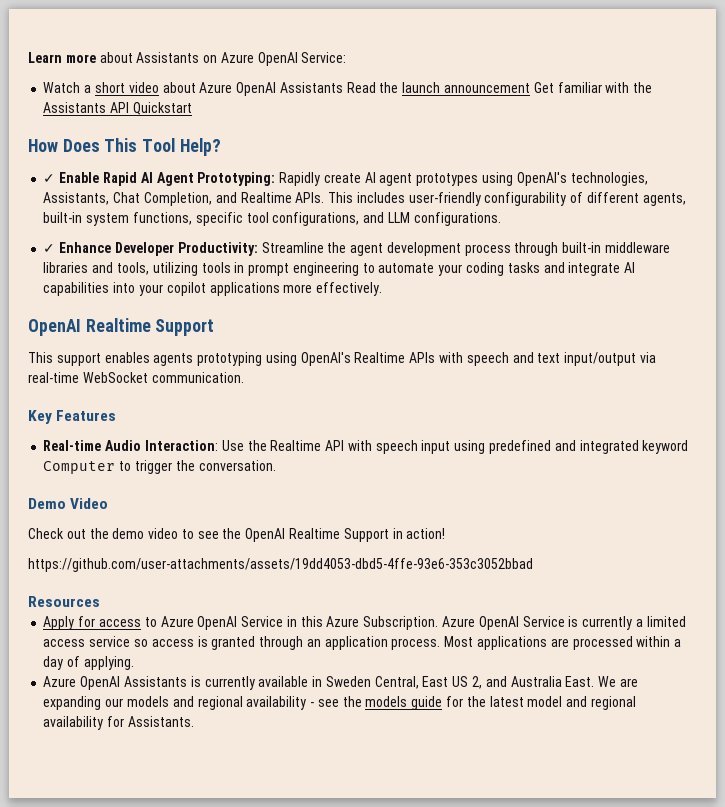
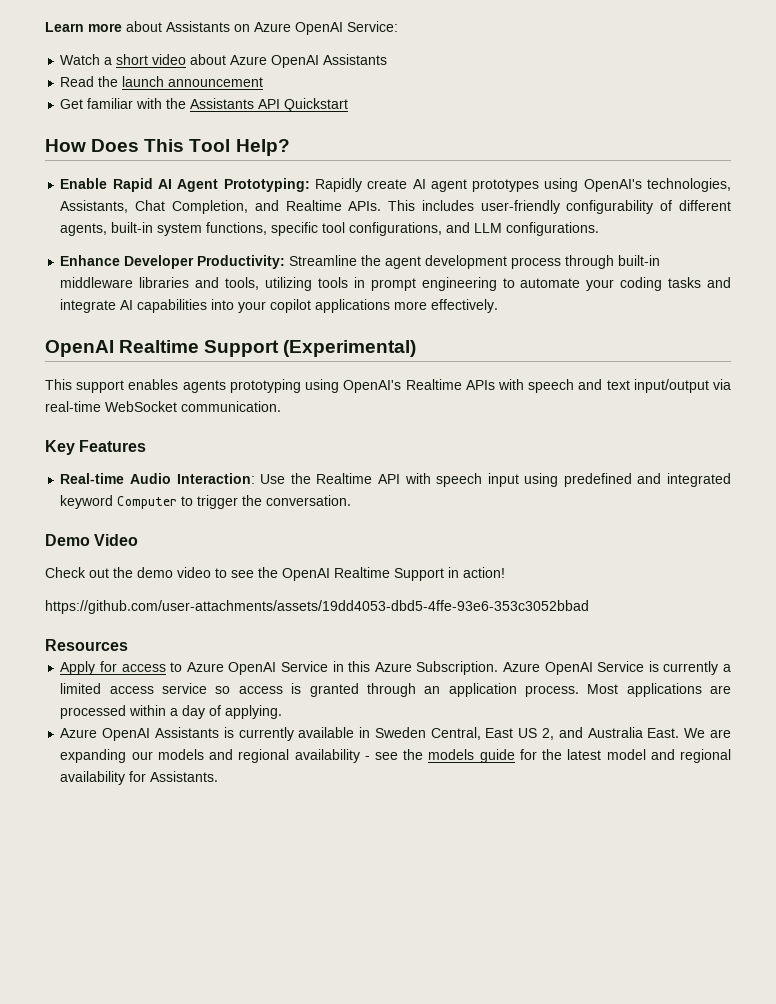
- Watch a short video about Azure OpenAI Assistants Read the launch announcement Get familiar with the Assistants API Quickstart
+ Watch a short video about Azure OpenAI Assistants
+ Read the launch announcement
+ Get familiar with the Assistants API Quickstart
- ✓ Enable Rapid AI Agent Prototyping: Rapidly create AI agent prototypes using OpenAI's technologies, Assistants, Chat Completion, and Realtime APIs.
+ Enable Rapid AI Agent Prototyping: Rapidly create AI agent prototypes using OpenAI's technologies, Assistants, Chat Completion, and Realtime APIs.
- ✓ Enhance Developer Productivity: Streamline the agent development process through built-in middleware libraries and tools, utilizing tools in prompt engineering to automate your coding tasks and integrate AI capabilities into your copilot applications more effectively.
- OpenAI Realtime Support
+ Enhance Developer Productivity: Streamline the agent development process through built-in middleware libraries and tools, utilizing tools in prompt engineering to automate your coding tasks and integrate AI capabilities into your copilot applications more effectively.
+ OpenAI Realtime Support (Experimental)

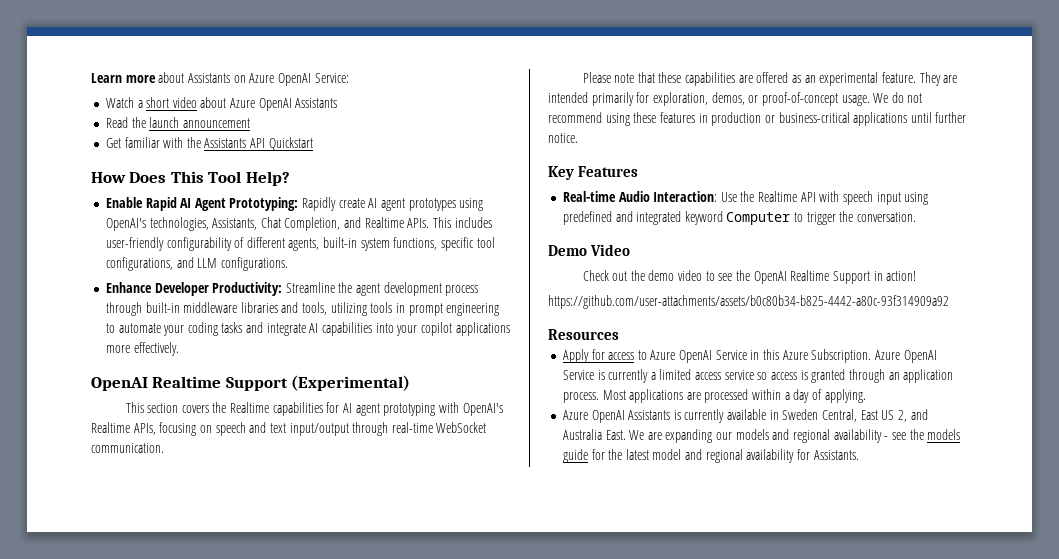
- This support enables agents prototyping using OpenAI's Realtime APIs with speech and text input/output via real-time WebSocket communication.
+ This section covers the Realtime capabilities for AI agent prototyping with OpenAI's Realtime APIs, focusing on speech and text input/output through real-time WebSocket communication.
+ Please note that these capabilities are offered as an experimental feature. They are intended primarily for exploration, demos, or proof-of-concept usage. We do not recommend using these features in production or business-critical applications until further notice.
- https://github.com/user-attachments/assets/19dd4053-dbd5-4ffe-93e6-353c3052bbad
+ https://github.com/user-attachments/assets/b0c80b34-b825-4442-a80c-93f314909a92

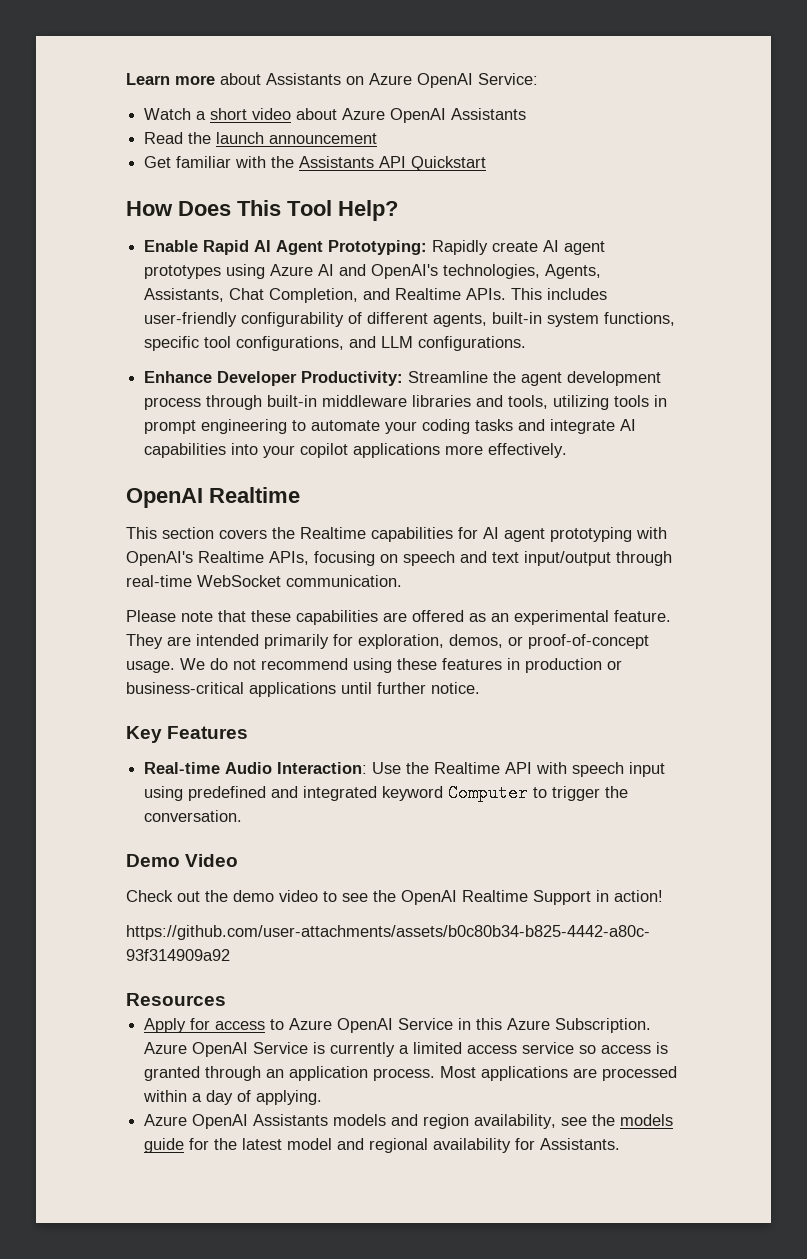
- Enable Rapid AI Agent Prototyping: Rapidly create AI agent prototypes using OpenAI's technologies, Assistants, Chat Completion, and Realtime APIs.
+ Enable Rapid AI Agent Prototyping: Rapidly create AI agent prototypes using Azure AI and OpenAI's technologies, Agents, Assistants, Chat Completion, and Realtime APIs.
  Enhance Developer Productivity: Streamline the agent development process through built-in middleware libraries and tools, utilizing tools in prompt engineering to automate your coding tasks and integrate AI capabilities into your copilot applications more effectively.
- OpenAI Realtime Support (Experimental)
+ OpenAI Realtime
- Azure OpenAI Assistants is currently available in Sweden Central, East US 2, and Australia East. We are expanding our models and regional availability - see the models guide for the latest model and regional availability for Assistants.
+ Azure OpenAI Assistants models and region availability, see the models guide for the latest model and regional availability for Assistants.

